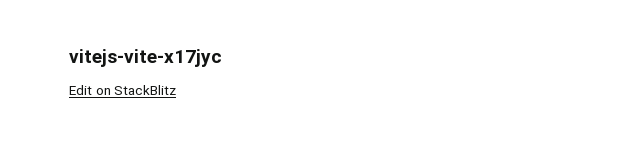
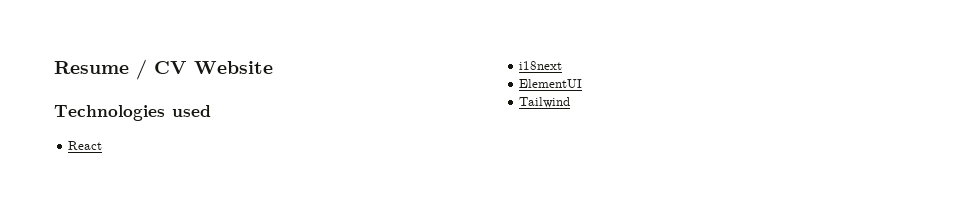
- vitejs-vite-x17jyc
- Edit on StackBlitz
+ Resume / CV Website
+ Technologies used
+ React
+ i18next
+ ElementUI
+ Tailwind

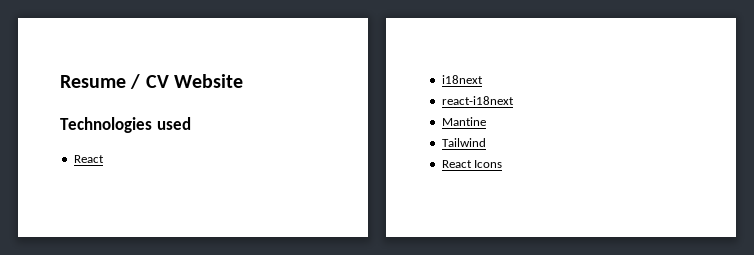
- ElementUI
+ react-i18next
+ Mantine
+ React Icons

